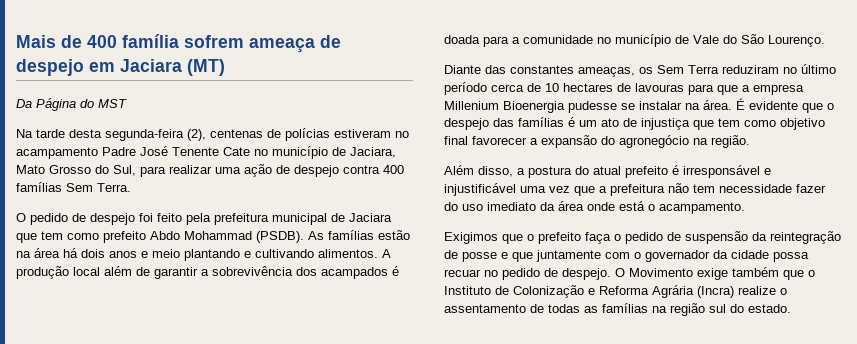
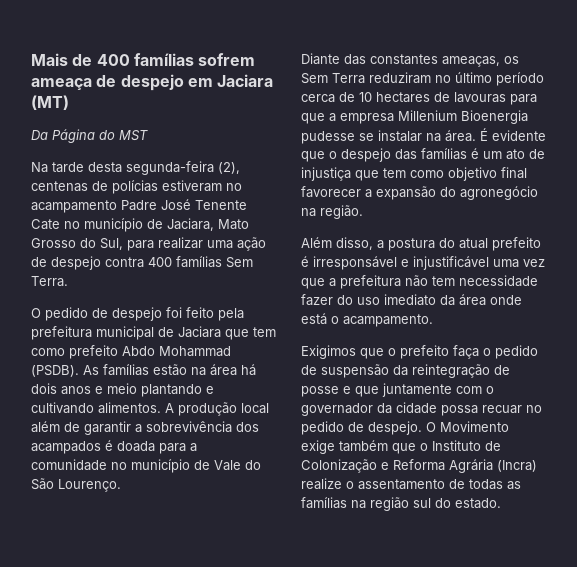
- Mais de 400 família sofrem ameaça de despejo em Jaciara (MT)
+ Mais de 400 famílias sofrem ameaça de despejo em Jaciara (MT)

